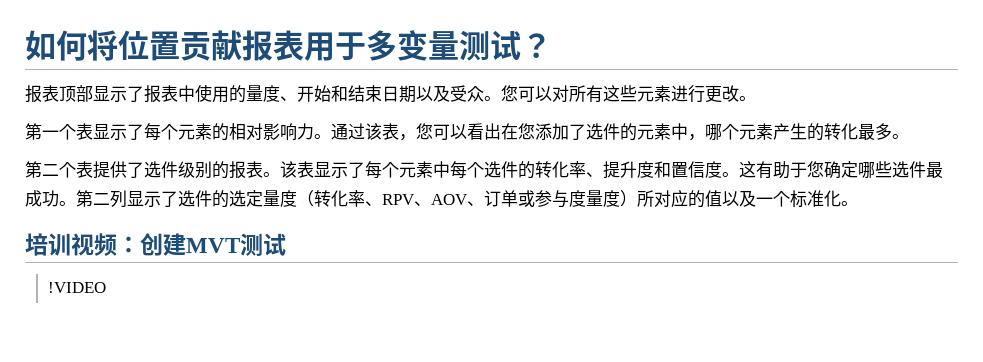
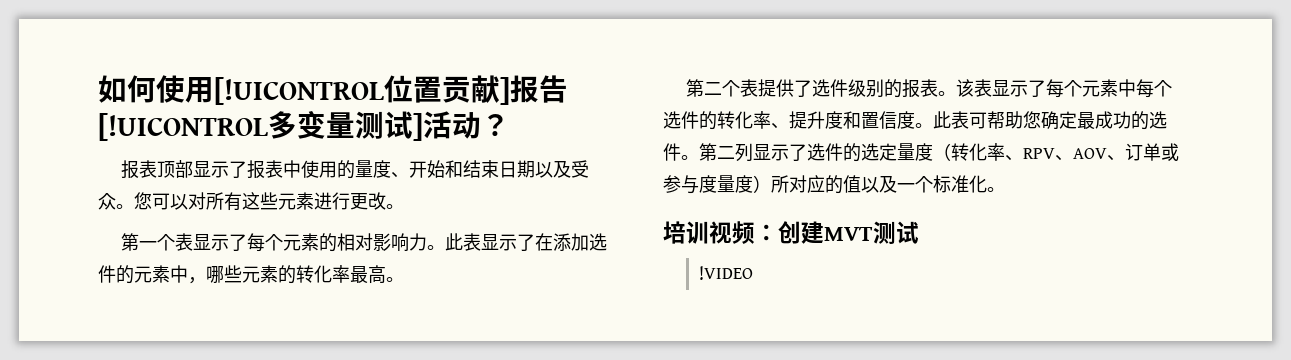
- 如何将位置贡献报表用于多变量测试？
+ 如何使用[!UICONTROL位置贡献]报告[!UICONTROL多变量测试]活动？
- 通过该表，您可以看出在您添加了选件的元素中，哪个元素产生的转化最多。
+ 此表显示了在添加选件的元素中，哪些元素的转化率最高。
- 这有助于您确定哪些选件最成功。
+ 此表可帮助您确定最成功的选件。

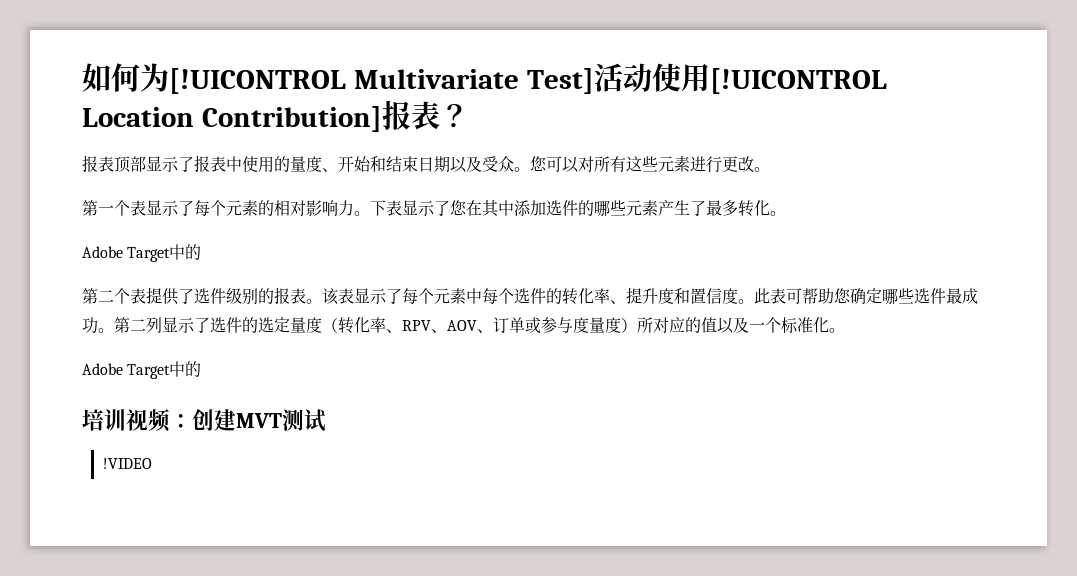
- 如何使用[!UICONTROL位置贡献]报告[!UICONTROL多变量测试]活动？
+ 如何为[!UICONTROL Multivariate Test]活动使用[!UICONTROL Location Contribution]报表？
- 此表显示了在添加选件的元素中，哪些元素的转化率最高。
+ 下表显示了您在其中添加选件的哪些元素产生了最多转化。
+ Adobe Target中的
- 此表可帮助您确定最成功的选件。
+ 此表可帮助您确定哪些选件最成功。
  第二列显示了选件的选定量度（转化率、RPV、AOV、订单或参与度量度）所对应的值以及一个标准化。
+ Adobe Target中的

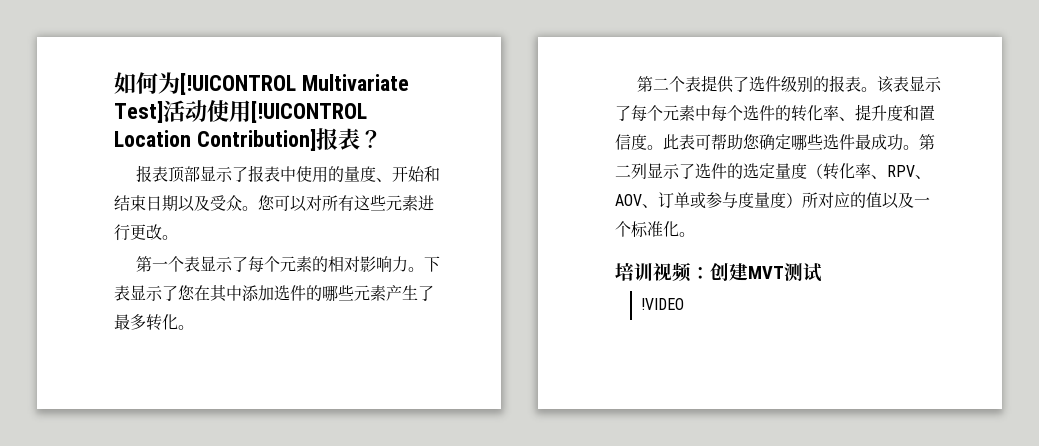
  下表显示了您在其中添加选件的哪些元素产生了最多转化。
- Adobe Target中的
  第二列显示了选件的选定量度（转化率、RPV、AOV、订单或参与度量度）所对应的值以及一个标准化。
- Adobe Target中的

